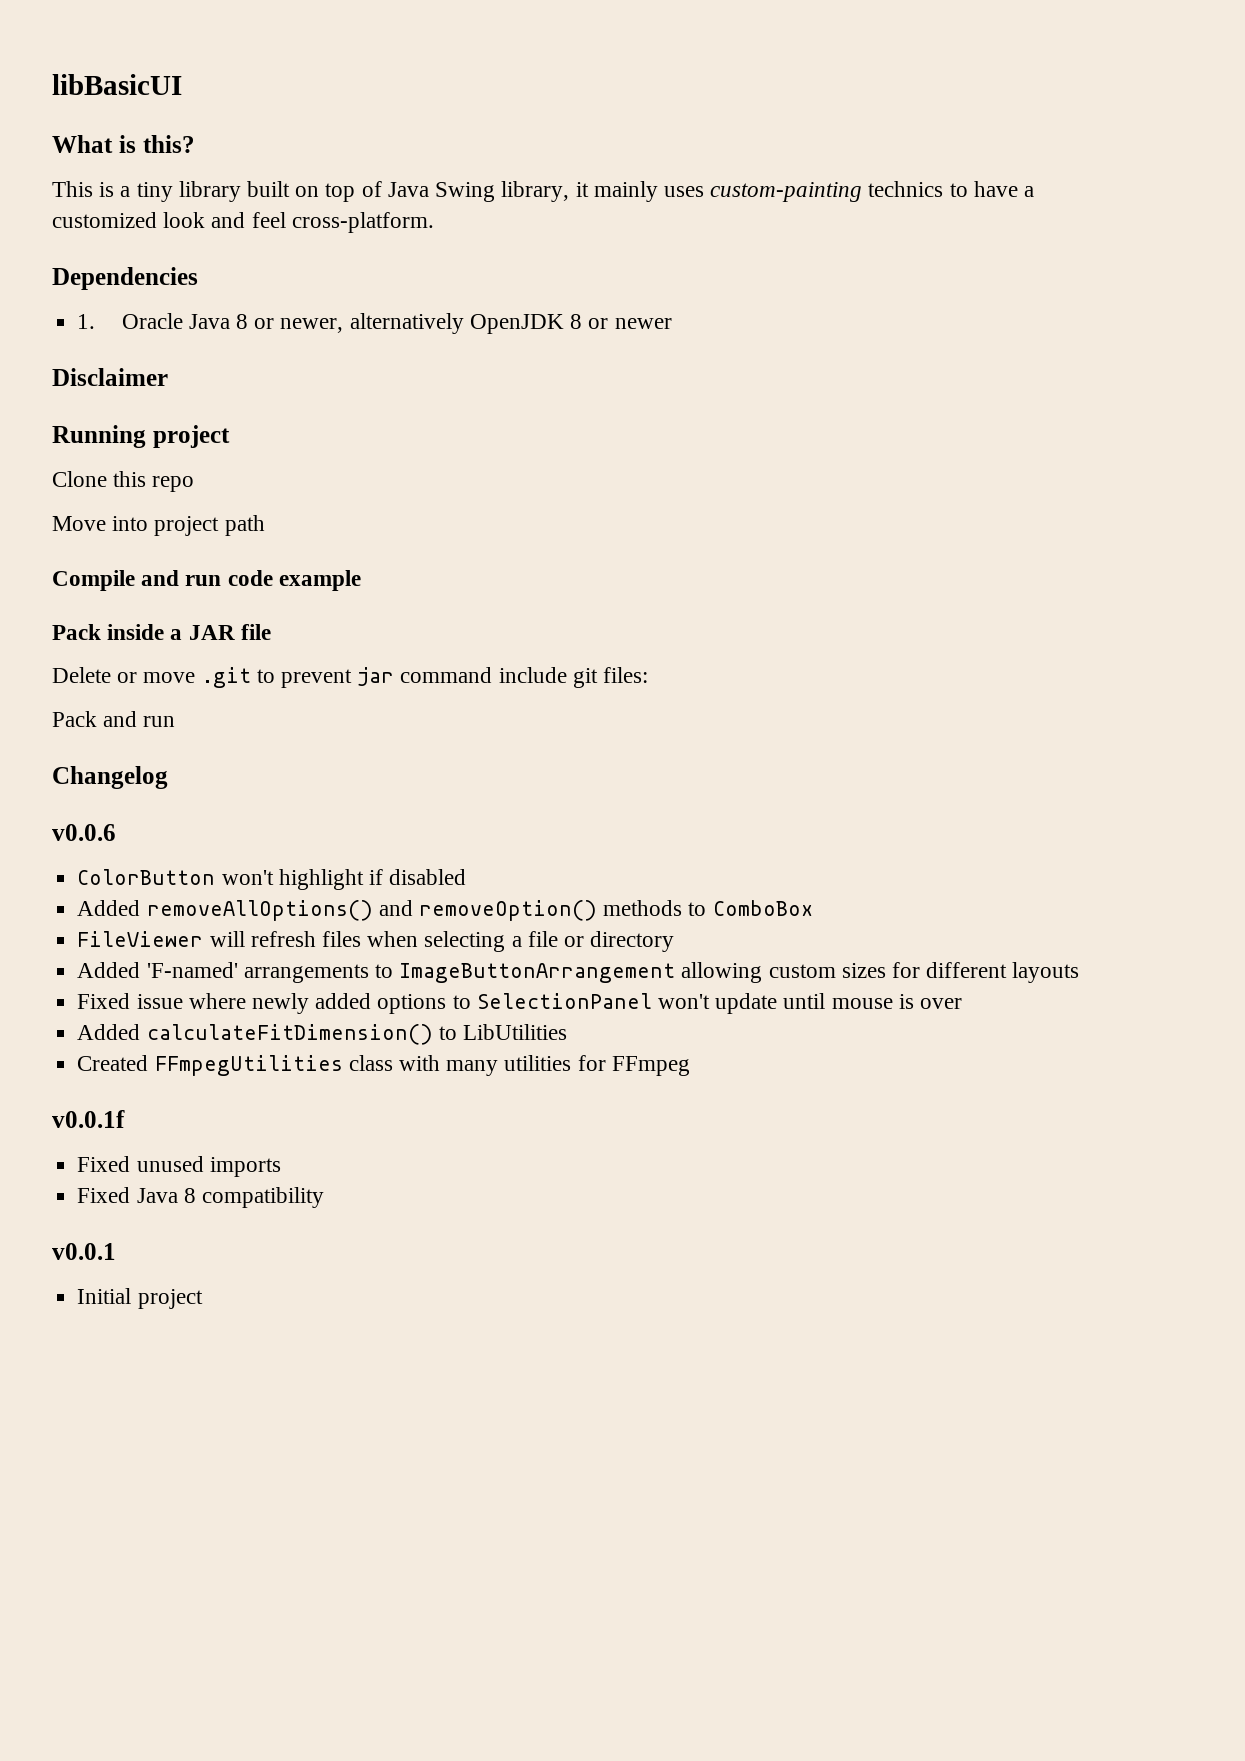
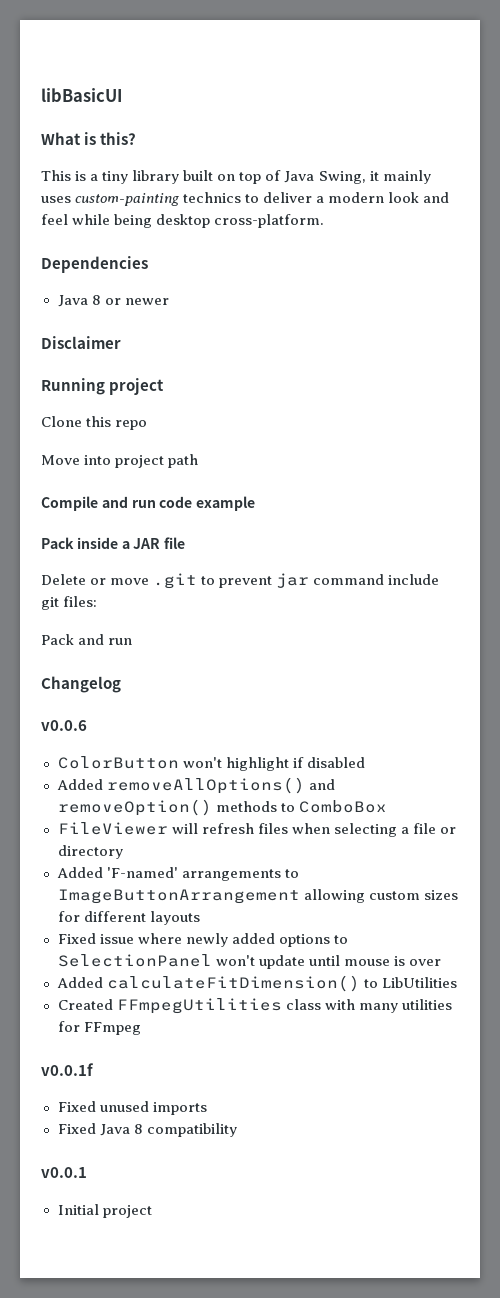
- This is a tiny library built on top of Java Swing library, it mainly uses custom-painting technics to have a customized look and feel cross-platform.
+ This is a tiny library built on top of Java Swing, it mainly uses custom-painting technics to deliver a modern look and feel while being desktop cross-platform.
- 1. Oracle Java 8 or newer, alternatively OpenJDK 8 or newer
+ Java 8 or newer

